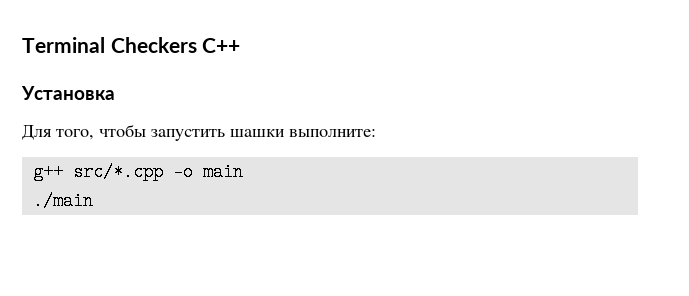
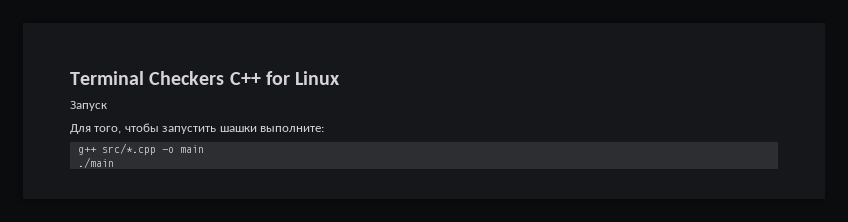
- Terminal Checkers C++
- Установка
+ Terminal Checkers C++ for Linux
+ Запуск

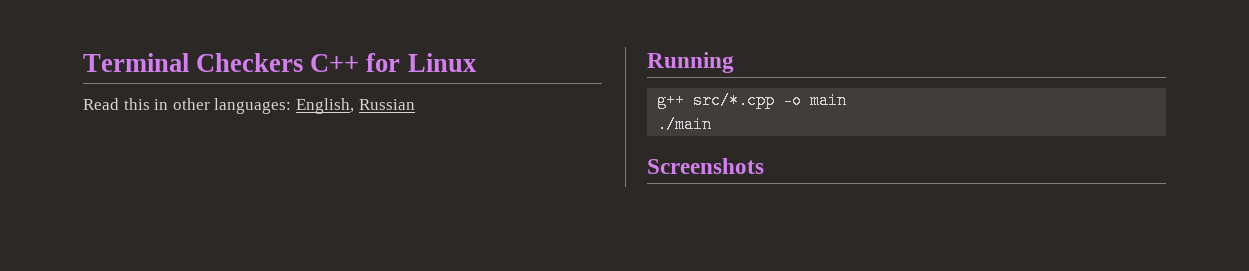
- Запуск
- Для того, чтобы запустить шашки выполните:
+ Read this in other languages: English, Russian
+ Running
+ Screenshots

